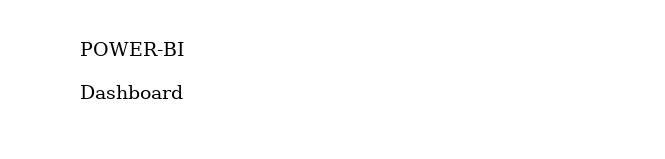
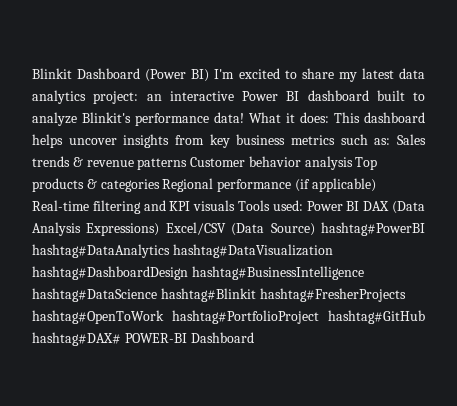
- POWER-BI
- Dashboard
+ Blinkit Dashboard (Power BI) I'm excited to share my latest data analytics project: an interactive Power BI dashboard built to analyze Blinkit's performance data! What it does: This dashboard helps uncover insights from key business metrics such as: Sales trends & revenue patterns Customer behavior analysis Top products & categories Regional performance (if applicable) Real-time filtering and KPI visuals Tools used: Power BI DAX (Data Analysis Expressions) Excel/CSV (Data Source) hashtag#PowerBI hashtag#DataAnalytics hashtag#DataVisualization hashtag#DashboardDesign hashtag#BusinessIntelligence hashtag#DataScience hashtag#Blinkit hashtag#FresherProjects hashtag#OpenToWork hashtag#PortfolioProject hashtag#GitHub hashtag#DAX# POWER-BI Dashboard

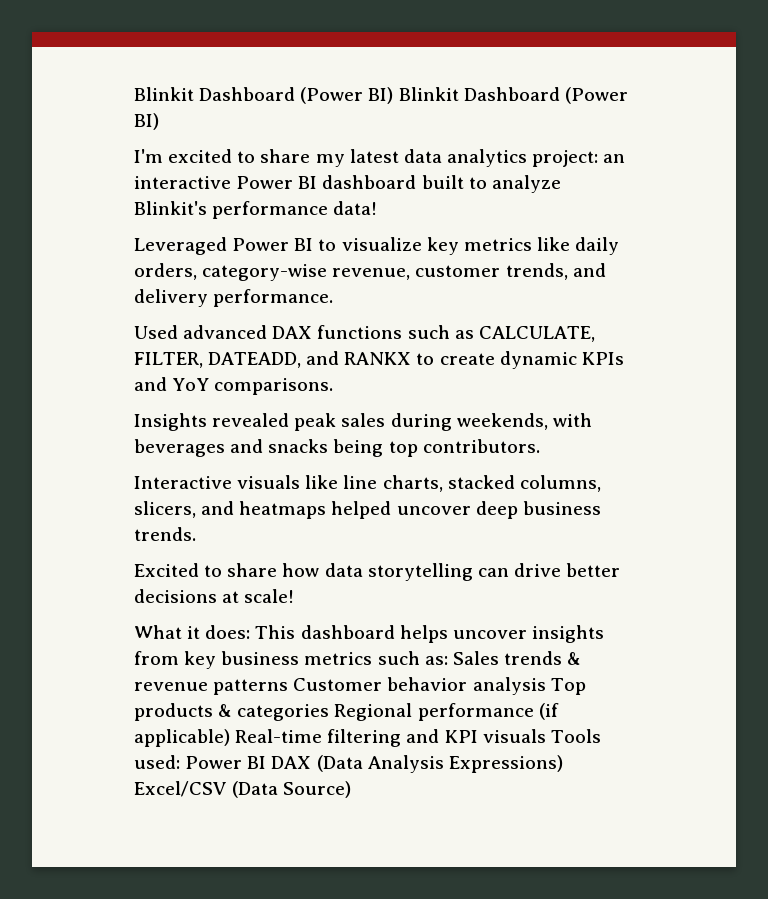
- Blinkit Dashboard (Power BI) I'm excited to share my latest data analytics project:
+ Blinkit Dashboard (Power BI) Blinkit Dashboard (Power BI)
+ I'm excited to share my latest data analytics project:
- an interactive Power BI dashboard built to analyze Blinkit's performance data! What it does:
+ an interactive Power BI dashboard built to analyze Blinkit's performance data!
+ Leveraged Power BI to visualize key metrics like daily orders, category-wise revenue, customer trends, and delivery performance.
+ Used advanced DAX functions such as CALCULATE, FILTER, DATEADD, and RANKX to create dynamic KPIs and YoY comparisons.
+ Insights revealed peak sales during weekends, with beverages and snacks being top contributors.
+ Interactive visuals like line charts, stacked columns, slicers, and heatmaps helped uncover deep business trends.
+ Excited to share how data storytelling can drive better decisions at scale!
+ What it does:
- Power BI DAX (Data Analysis Expressions) Excel/CSV (Data Source) hashtag#PowerBI hashtag#DataAnalytics hashtag#DataVisualization hashtag#DashboardDesign hashtag#BusinessIntelligence hashtag#DataScience hashtag#Blinkit hashtag#FresherProjects hashtag#OpenToWork hashtag#PortfolioProject hashtag#GitHub hashtag#DAX# POWER-BI Dashboard
+ Power BI DAX (Data Analysis Expressions) Excel/CSV (Data Source)

